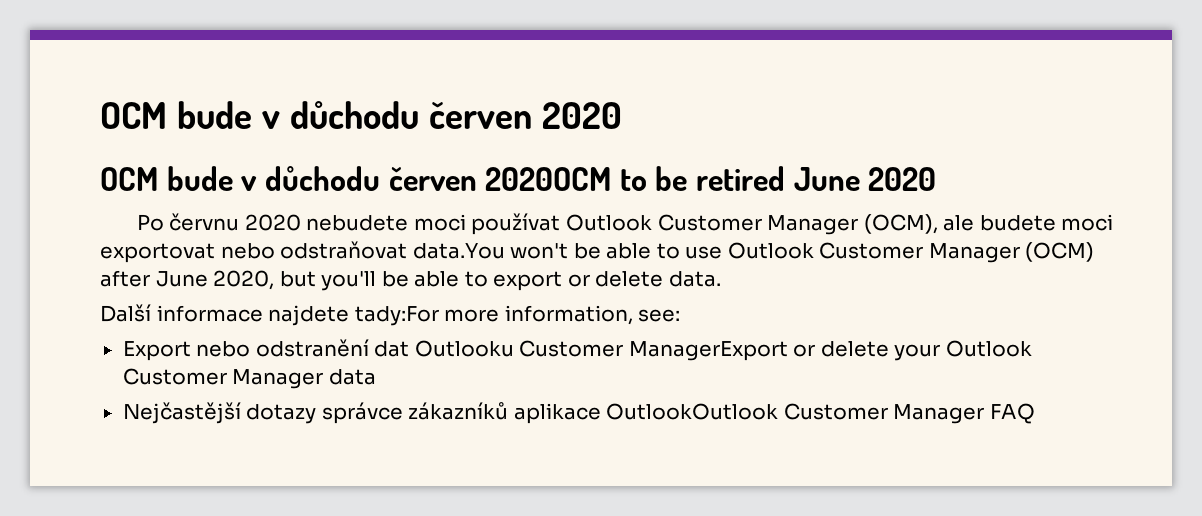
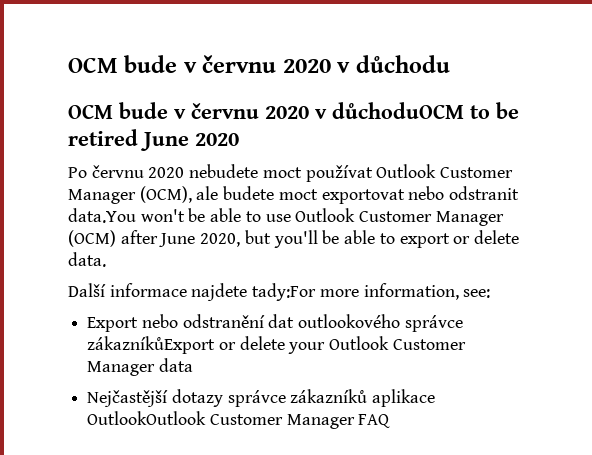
- OCM bude v důchodu červen 2020
- OCM bude v důchodu červen 2020OCM to be retired June 2020
+ OCM bude v červnu 2020 v důchodu
+ OCM bude v červnu 2020 v důchoduOCM to be retired June 2020
- Po červnu 2020 nebudete moci používat Outlook Customer Manager (OCM), ale budete moci exportovat nebo odstraňovat data.You won't be able to use Outlook Customer Manager (OCM) after June 2020, but you'll be able to export or delete data.
+ Po červnu 2020 nebudete moct používat Outlook Customer Manager (OCM), ale budete moct exportovat nebo odstranit data.You won't be able to use Outlook Customer Manager (OCM) after June 2020, but you'll be able to export or delete data.
- Export nebo odstranění dat Outlooku Customer ManagerExport or delete your Outlook Customer Manager data
+ Export nebo odstranění dat outlookového správce zákazníkůExport or delete your Outlook Customer Manager data

